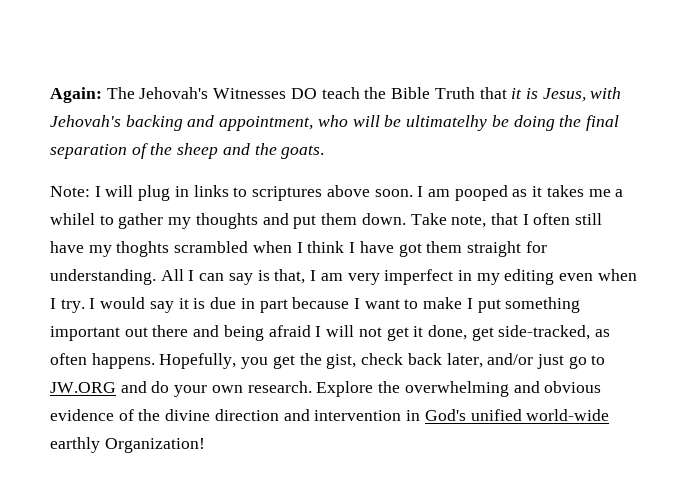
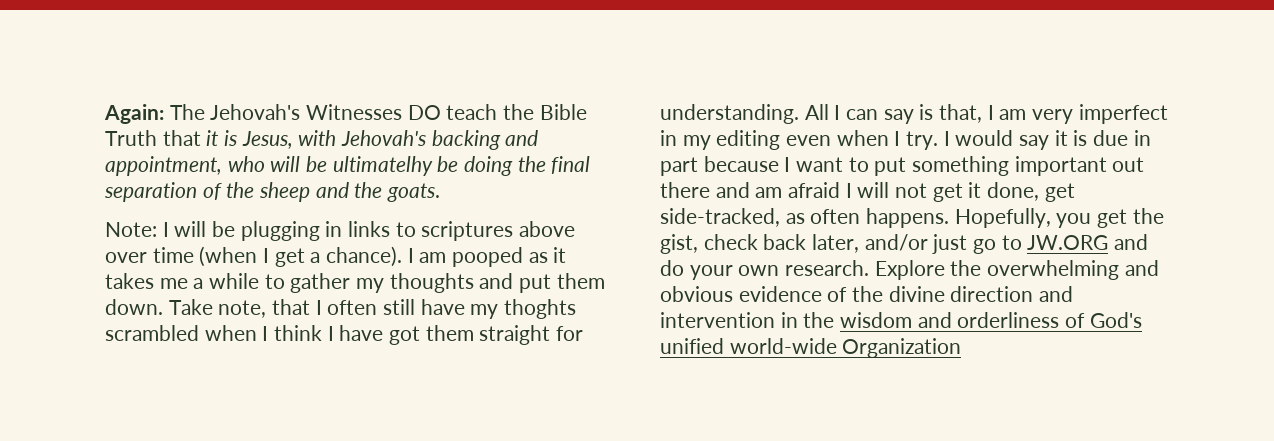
- Note: I will plug in links to scriptures above soon.
+ Note: I will be plugging in links to scriptures above over time (when I get a chance).
- I am pooped as it takes me a whilel to gather my thoughts and put them down.
+ I am pooped as it takes me a while to gather my thoughts and put them down.
- I would say it is due in part because I want to make I put something important out there and being afraid I will not get it done, get side-tracked, as often happens.
+ I would say it is due in part because I want to put something important out there and am afraid I will not get it done, get side-tracked, as often happens.
- Explore the overwhelming and obvious evidence of the divine direction and intervention in God's unified world-wide earthly Organization!
+ Explore the overwhelming and obvious evidence of the divine direction and intervention in the wisdom and orderliness of God's unified world-wide Organization

